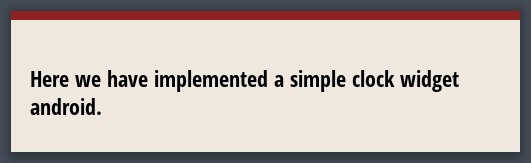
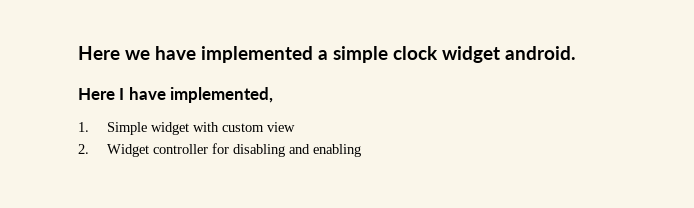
+ Here I have implemented,
+ 1. Simple widget with custom view
+ 2. Widget controller for disabling and enabling

